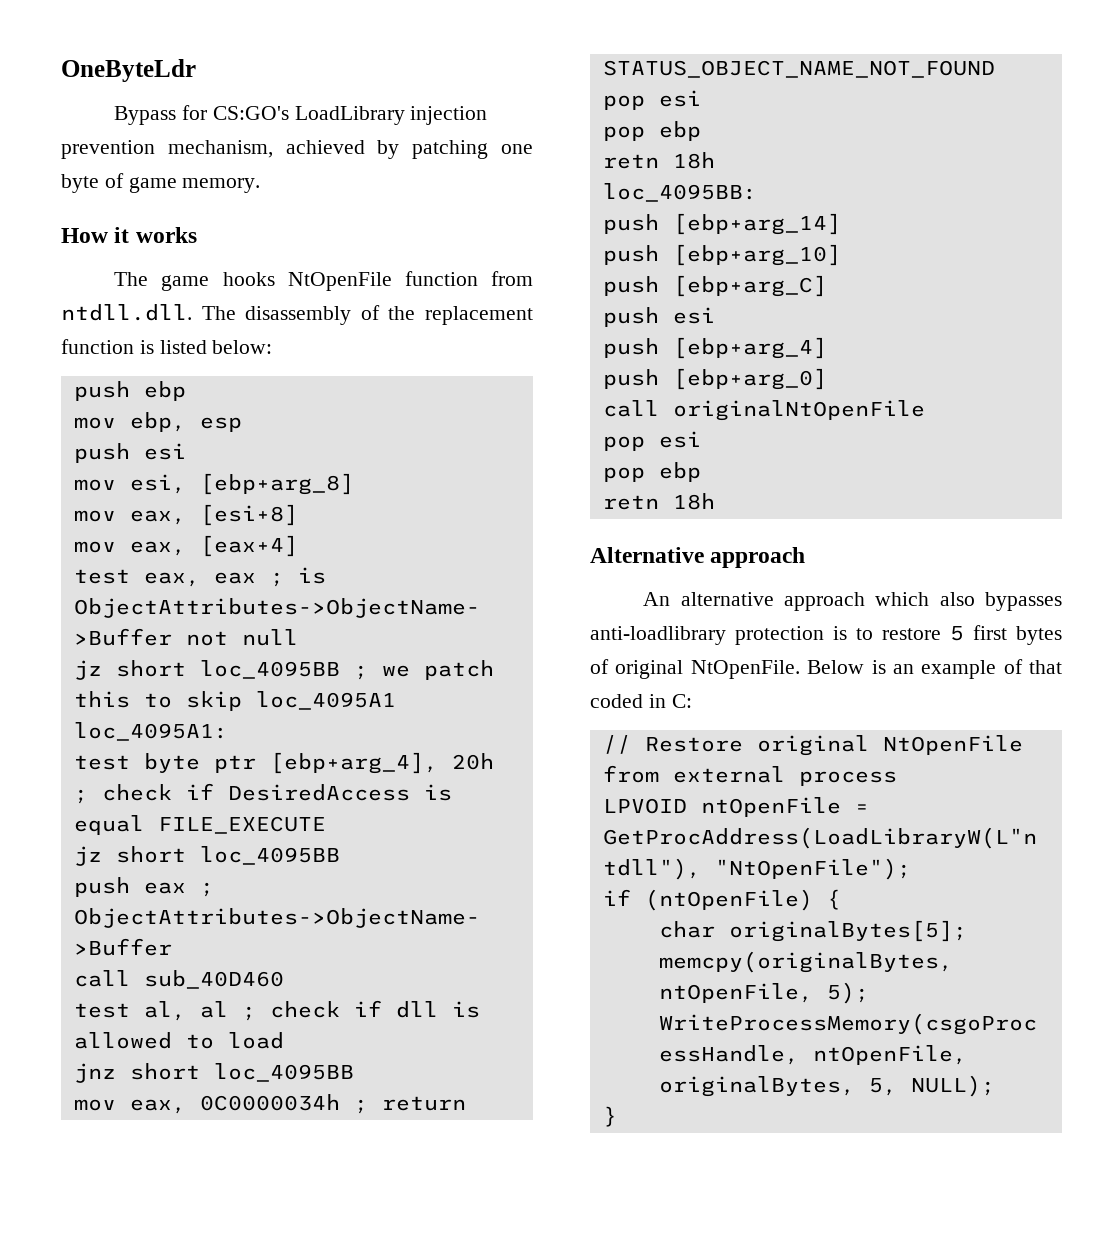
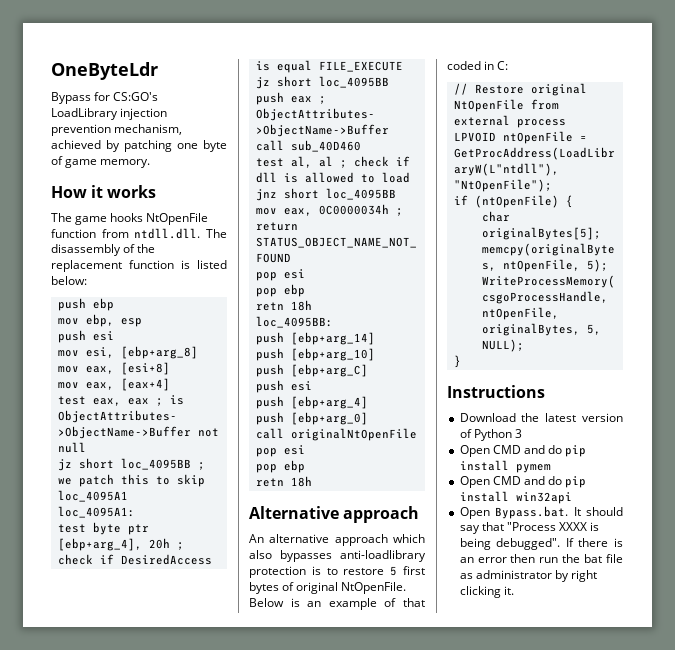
+ Instructions
+ Download the latest version of Python 3
+ Open CMD and do pip install pymem
+ Open CMD and do pip install win32api
+ Open Bypass.bat. It should say that "Process XXXX is being debugged". If there is an error then run the bat file as administrator by right clicking it.

